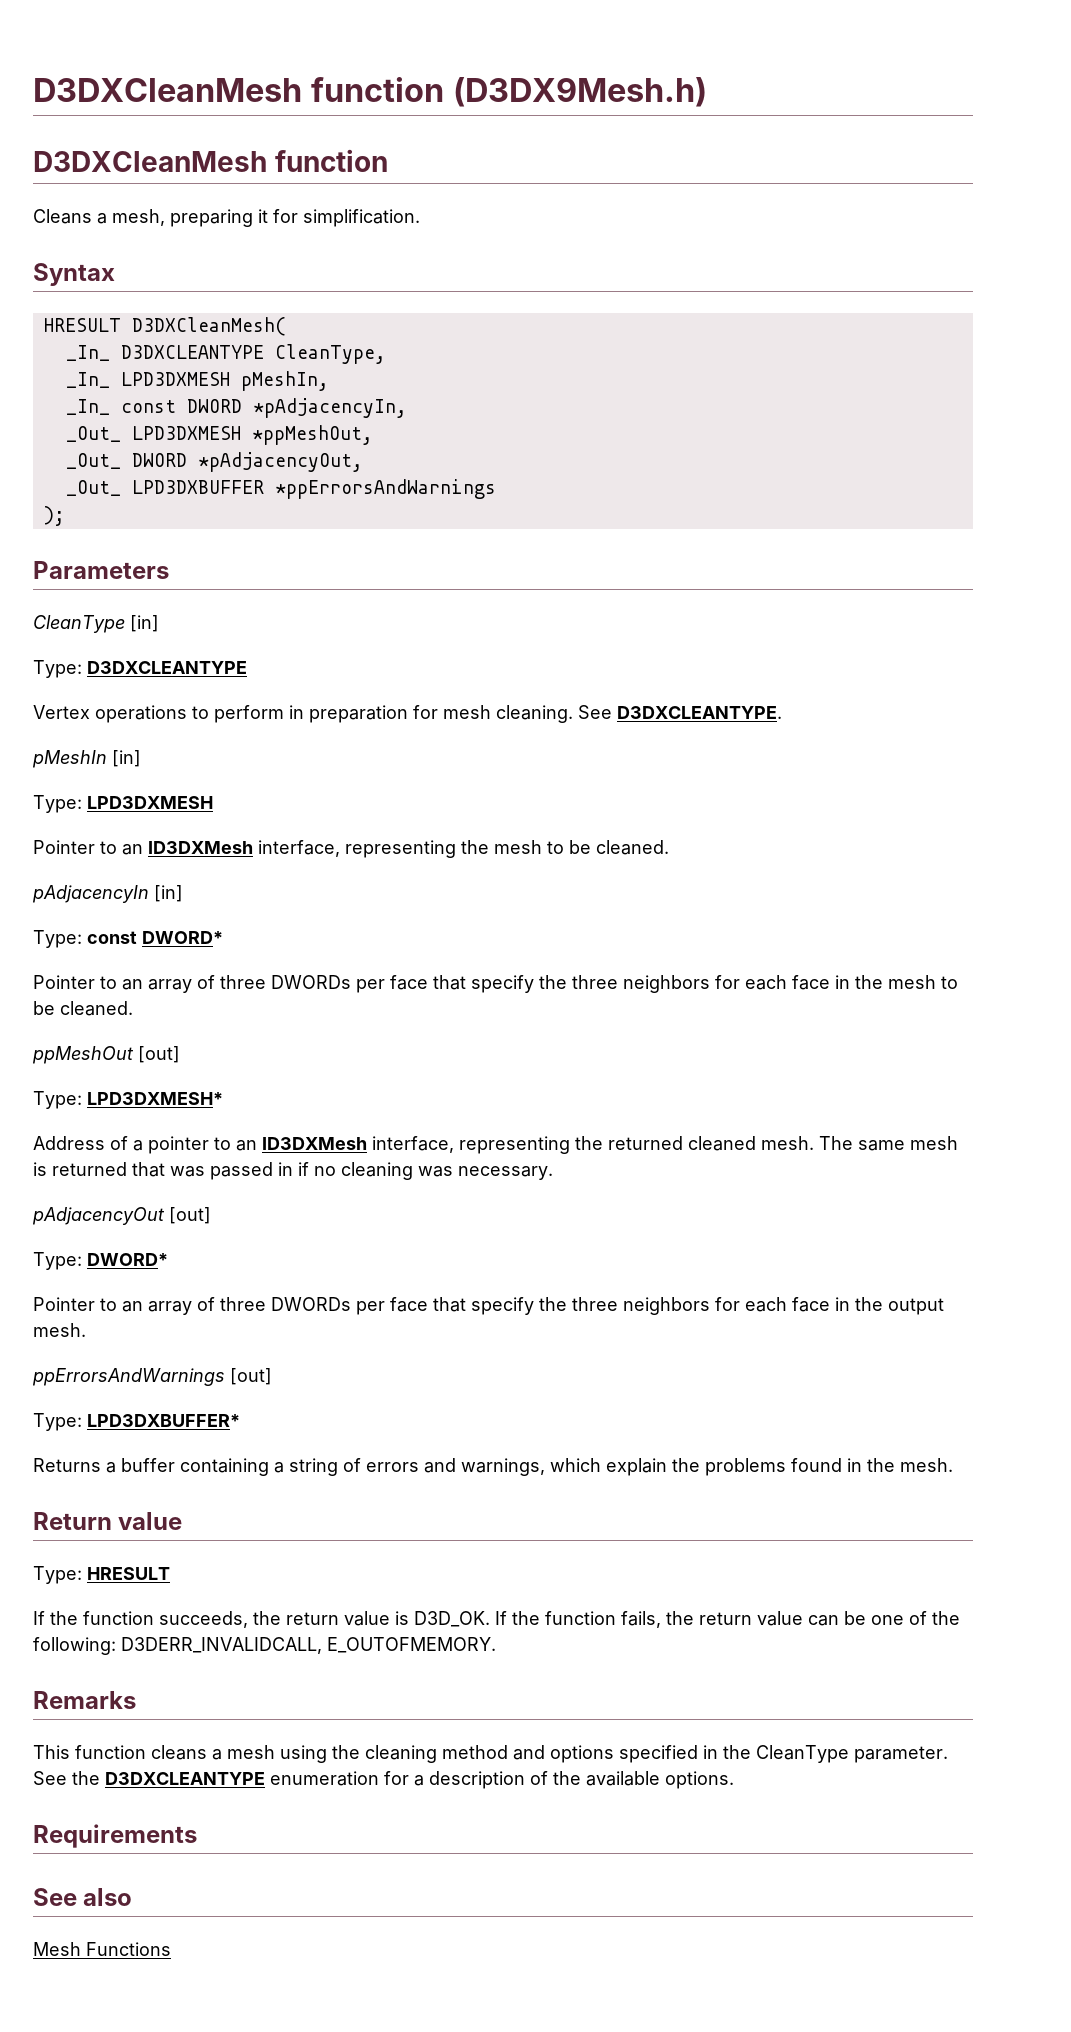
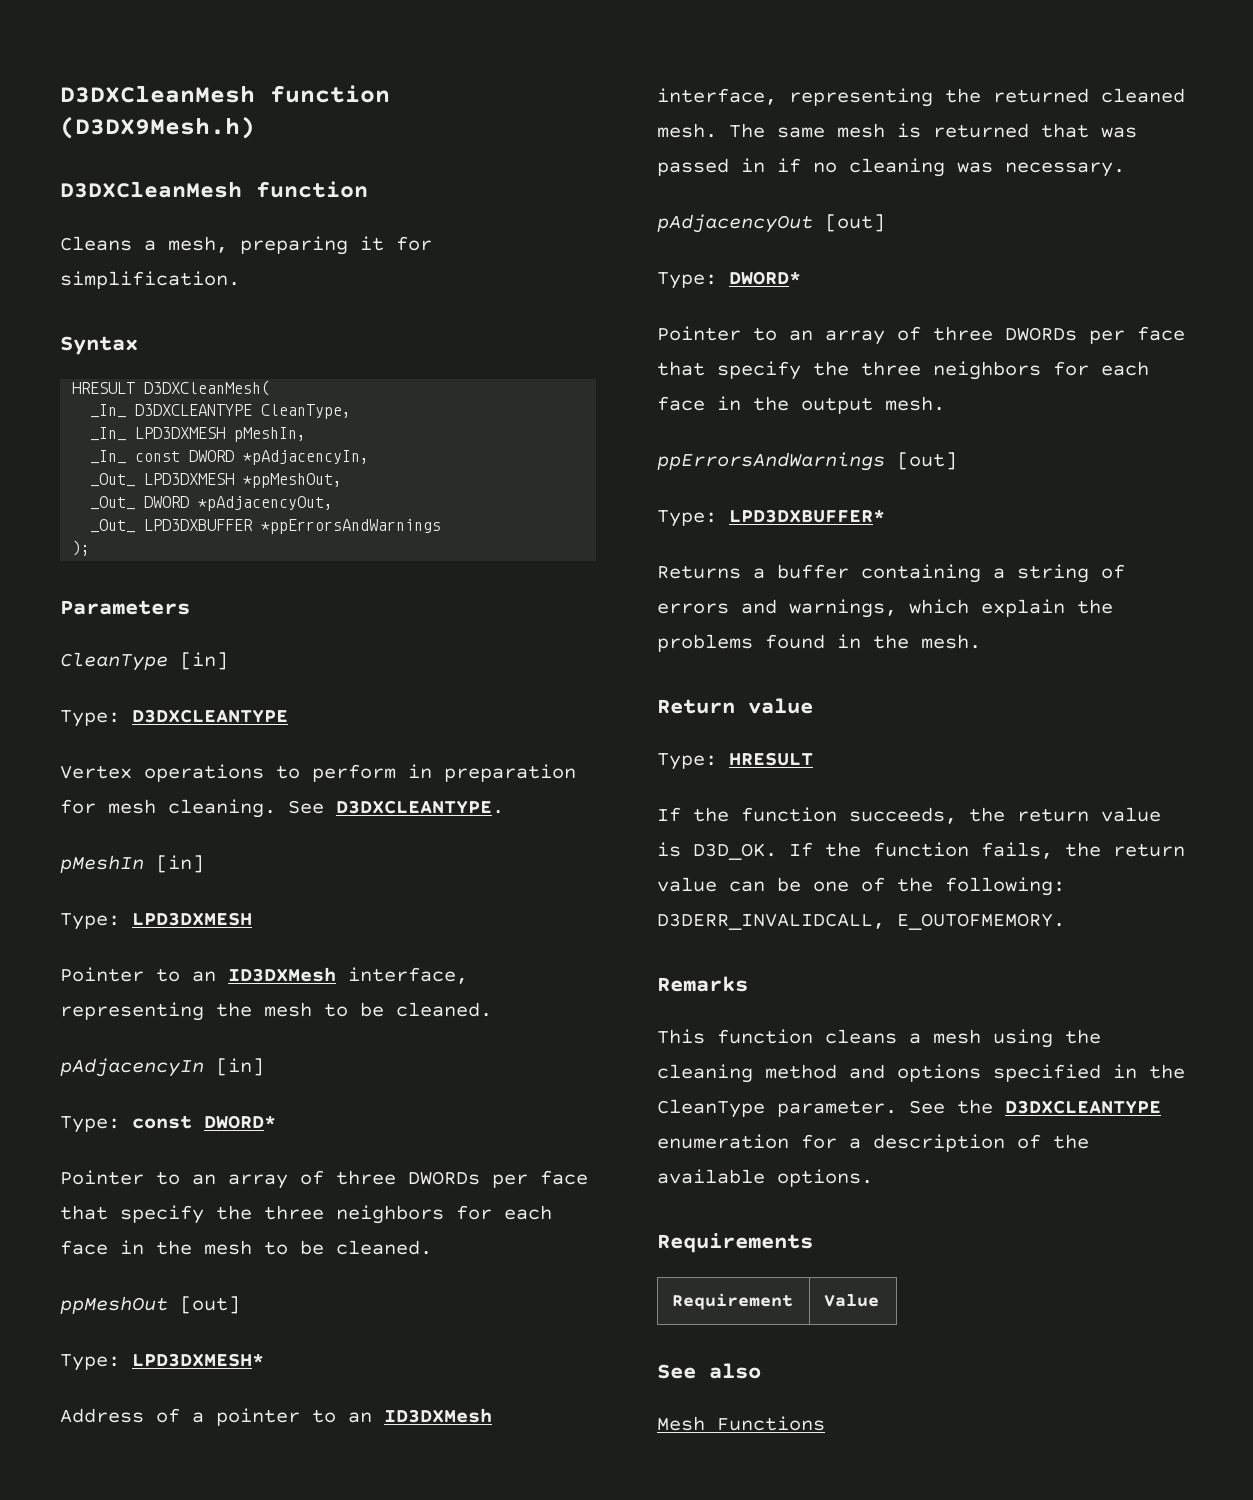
+ Requirement | Value

